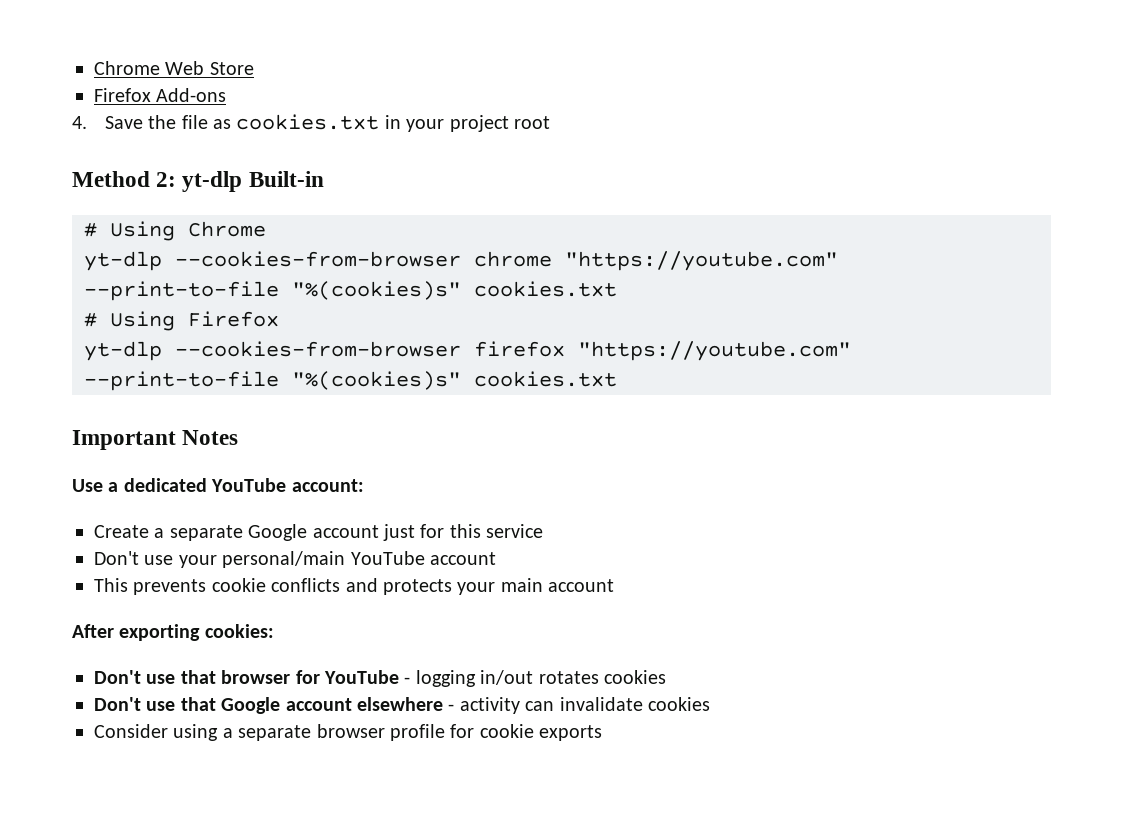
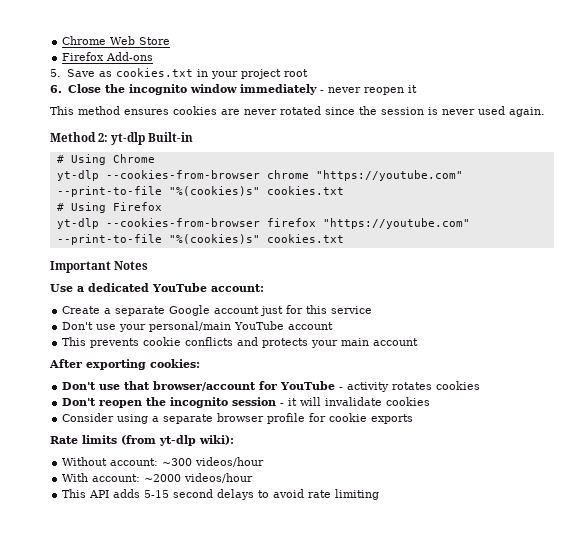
- 4. Save the file as cookies.txt in your project root
+ 5. Save as cookies.txt in your project root
+ 6. Close the incognito window immediately - never reopen it
+ This method ensures cookies are never rotated since the session is never used again.
- Don't use that browser for YouTube - logging in/out rotates cookies
+ Don't use that browser/account for YouTube - activity rotates cookies
- Don't use that Google account elsewhere - activity can invalidate cookies
+ Don't reopen the incognito session - it will invalidate cookies
+ Rate limits (from yt-dlp wiki):
+ Without account: ~300 videos/hour
+ With account: ~2000 videos/hour
+ This API adds 5-15 second delays to avoid rate limiting

